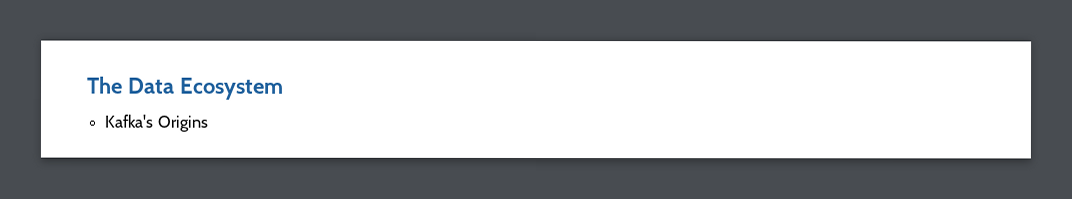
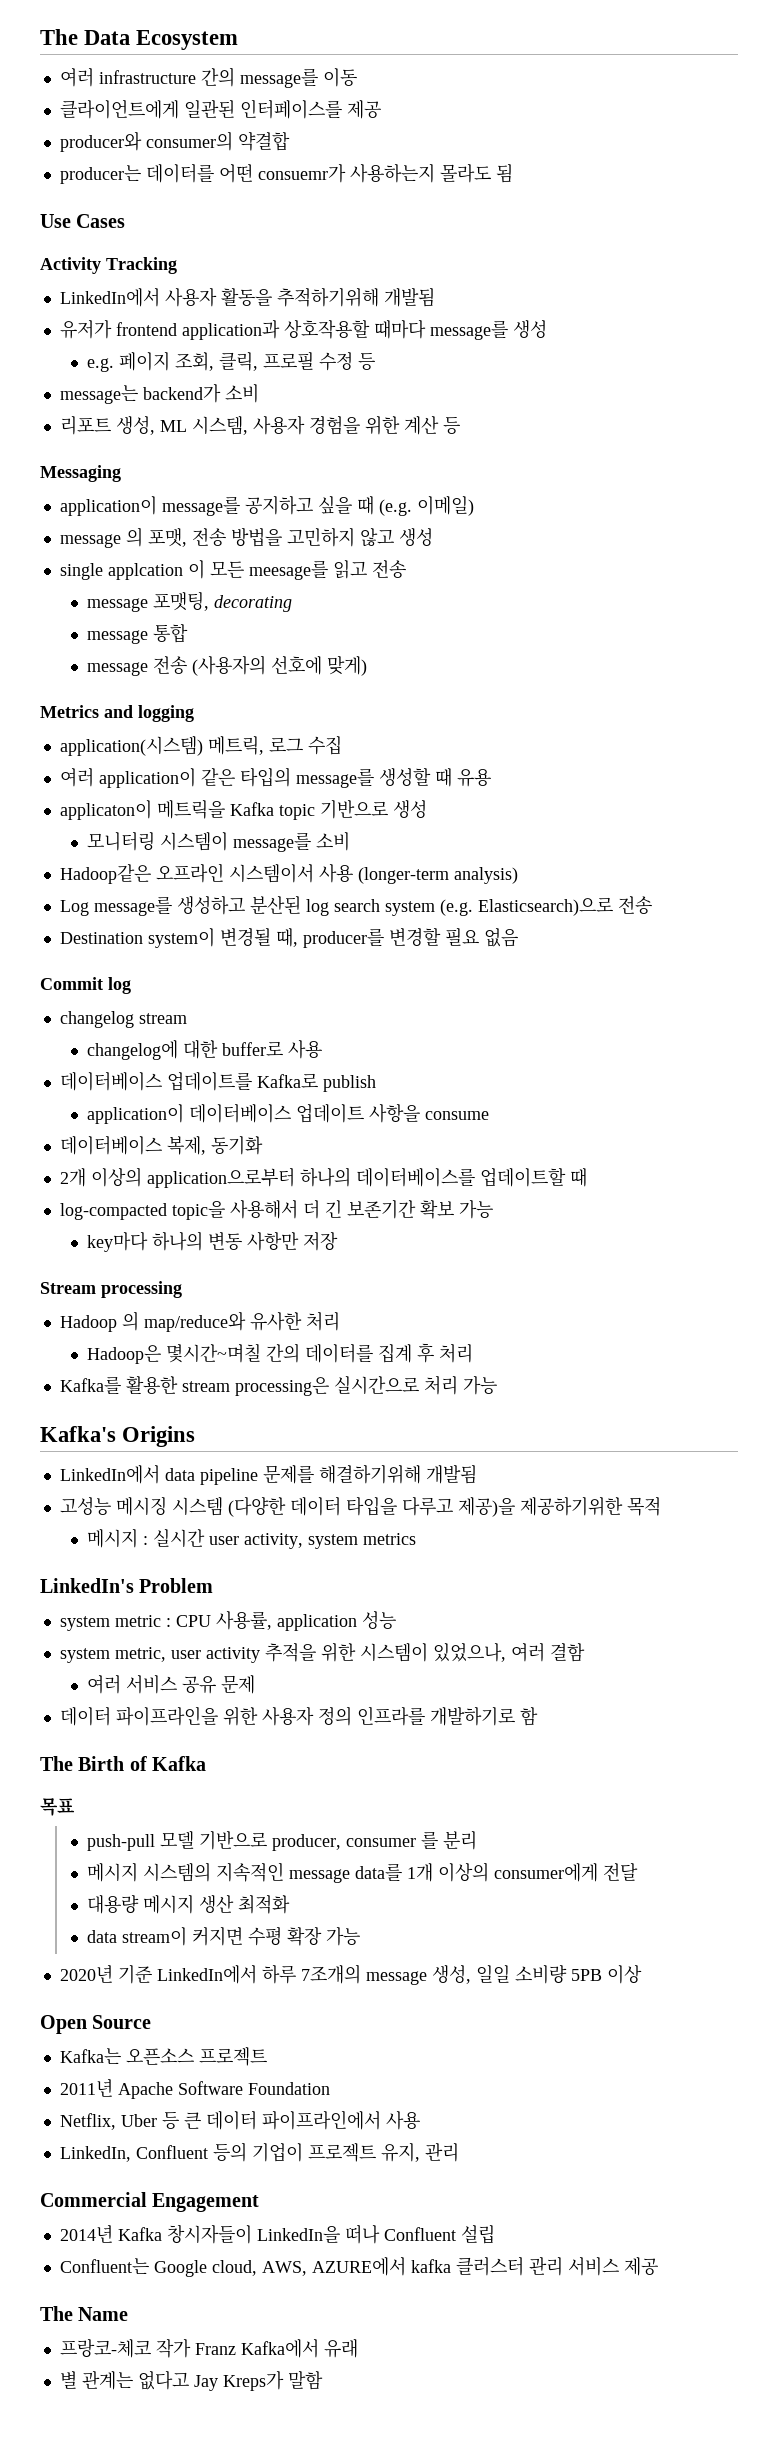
+ 여러 infrastructure 간의 message를 이동
+ 클라이언트에게 일관된 인터페이스를 제공
+ producer와 consumer의 약결합
+ producer는 데이터를 어떤 consuemr가 사용하는지 몰라도 됨
+ Use Cases
+ Activity Tracking
+ LinkedIn에서 사용자 활동을 추적하기위해 개발됨
+ 유저가 frontend application과 상호작용할 때마다 message를 생성
+ e.g. 페이지 조회, 클릭, 프로필 수정 등
+ message는 backend가 소비
+ 리포트 생성, ML 시스템, 사용자 경험을 위한 계산 등
+ Messaging
+ application이 message를 공지하고 싶을 때 (e.g. 이메일)
+ message 의 포맷, 전송 방법을 고민하지 않고 생성
+ single applcation 이 모든 meesage를 읽고 전송
+ message 포맷팅, decorating
+ message 통합
+ message 전송 (사용자의 선호에 맞게)
+ Metrics and logging
+ application(시스템) 메트릭, 로그 수집
+ 여러 application이 같은 타입의 message를 생성할 때 유용
+ applicaton이 메트릭을 Kafka topic 기반으로 생성
+ 모니터링 시스템이 message를 소비
+ Hadoop같은 오프라인 시스템이서 사용 (longer-term analysis)
+ Log message를 생성하고 분산된 log search system (e.g. Elasticsearch)으로 전송
+ Destination system이 변경될 때, producer를 변경할 필요 없음
+ Commit log
+ changelog stream
+ changelog에 대한 buffer로 사용
+ 데이터베이스 업데이트를 Kafka로 publish
+ application이 데이터베이스 업데이트 사항을 consume
+ 데이터베이스 복제, 동기화
+ 2개 이상의 application으로부터 하나의 데이터베이스를 업데이트할 때
+ log-compacted topic을 사용해서 더 긴 보존기간 확보 가능
+ key마다 하나의 변동 사항만 저장
+ Stream processing
+ Hadoop 의 map/reduce와 유사한 처리
+ Hadoop은 몇시간~며칠 간의 데이터를 집계 후 처리
+ Kafka를 활용한 stream processing은 실시간으로 처리 가능
  Kafka's Origins
+ LinkedIn에서 data pipeline 문제를 해결하기위해 개발됨
+ 고성능 메시징 시스템 (다양한 데이터 타입을 다루고 제공)을 제공하기위한 목적
+ 메시지 : 실시간 user activity, system metrics
+ LinkedIn's Problem
+ system metric : CPU 사용률, application 성능
+ system metric, user activity 추적을 위한 시스템이 있었으나, 여러 결함
+ 여러 서비스 공유 문제
+ 데이터 파이프라인을 위한 사용자 정의 인프라를 개발하기로 함
+ The Birth of Kafka
+ 목표
+ push-pull 모델 기반으로 producer, consumer 를 분리
+ 메시지 시스템의 지속적인 message data를 1개 이상의 consumer에게 전달
+ 대용량 메시지 생산 최적화
+ data stream이 커지면 수평 확장 가능
+ 2020년 기준 LinkedIn에서 하루 7조개의 message 생성, 일일 소비량 5PB 이상
+ Open Source
+ Kafka는 오픈소스 프로젝트
+ 2011년 Apache Software Foundation
+ Netflix, Uber 등 큰 데이터 파이프라인에서 사용
+ LinkedIn, Confluent 등의 기업이 프로젝트 유지, 관리
+ Commercial Engagement
+ 2014년 Kafka 창시자들이 LinkedIn을 떠나 Confluent 설립
+ Confluent는 Google cloud, AWS, AZURE에서 kafka 클러스터 관리 서비스 제공
+ The Name
+ 프랑코-체코 작가 Franz Kafka에서 유래
+ 별 관계는 없다고 Jay Kreps가 말함

